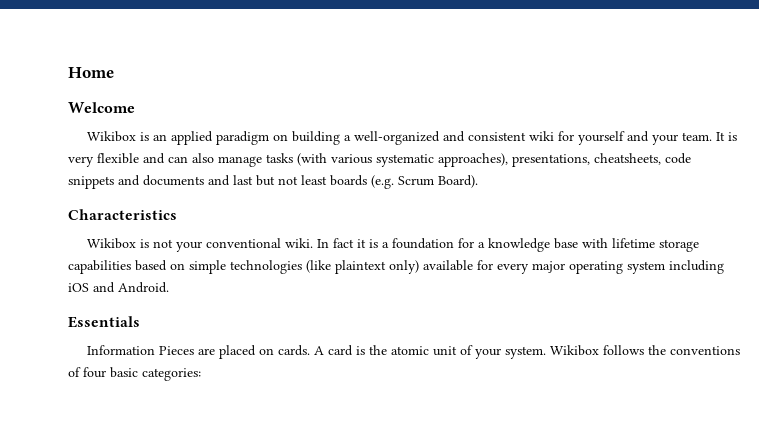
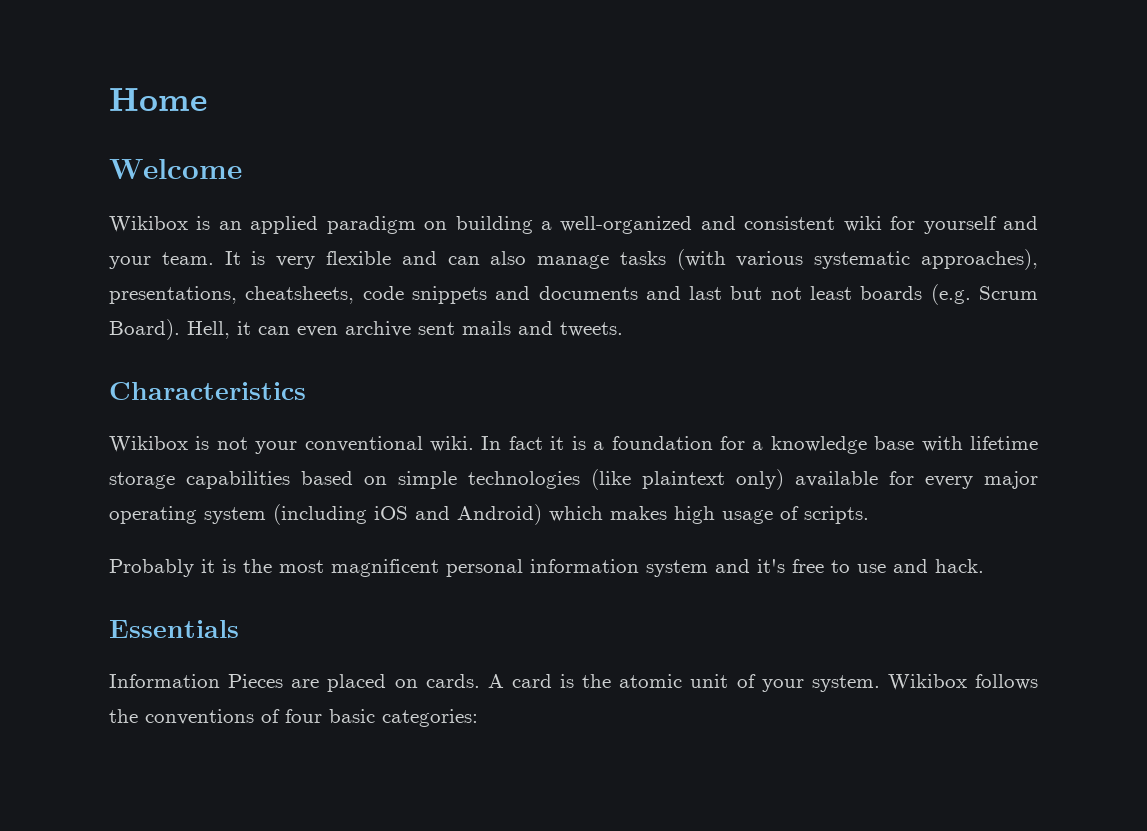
+ Hell, it can even archive sent mails and tweets.
- In fact it is a foundation for a knowledge base with lifetime storage capabilities based on simple technologies (like plaintext only) available for every major operating system including iOS and Android.
+ In fact it is a foundation for a knowledge base with lifetime storage capabilities based on simple technologies (like plaintext only) available for every major operating system (including iOS and Android) which makes high usage of scripts.
+ Probably it is the most magnificent personal information system and it's free to use and hack.

